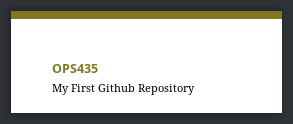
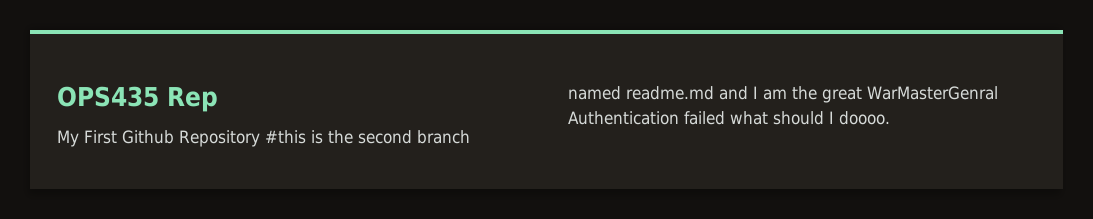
- OPS435
+ OPS435 Rep
- My First Github Repository
+ My First Github Repository #this is the second branch named readme.md and I am the great WarMasterGenral Authentication failed what should I doooo.

